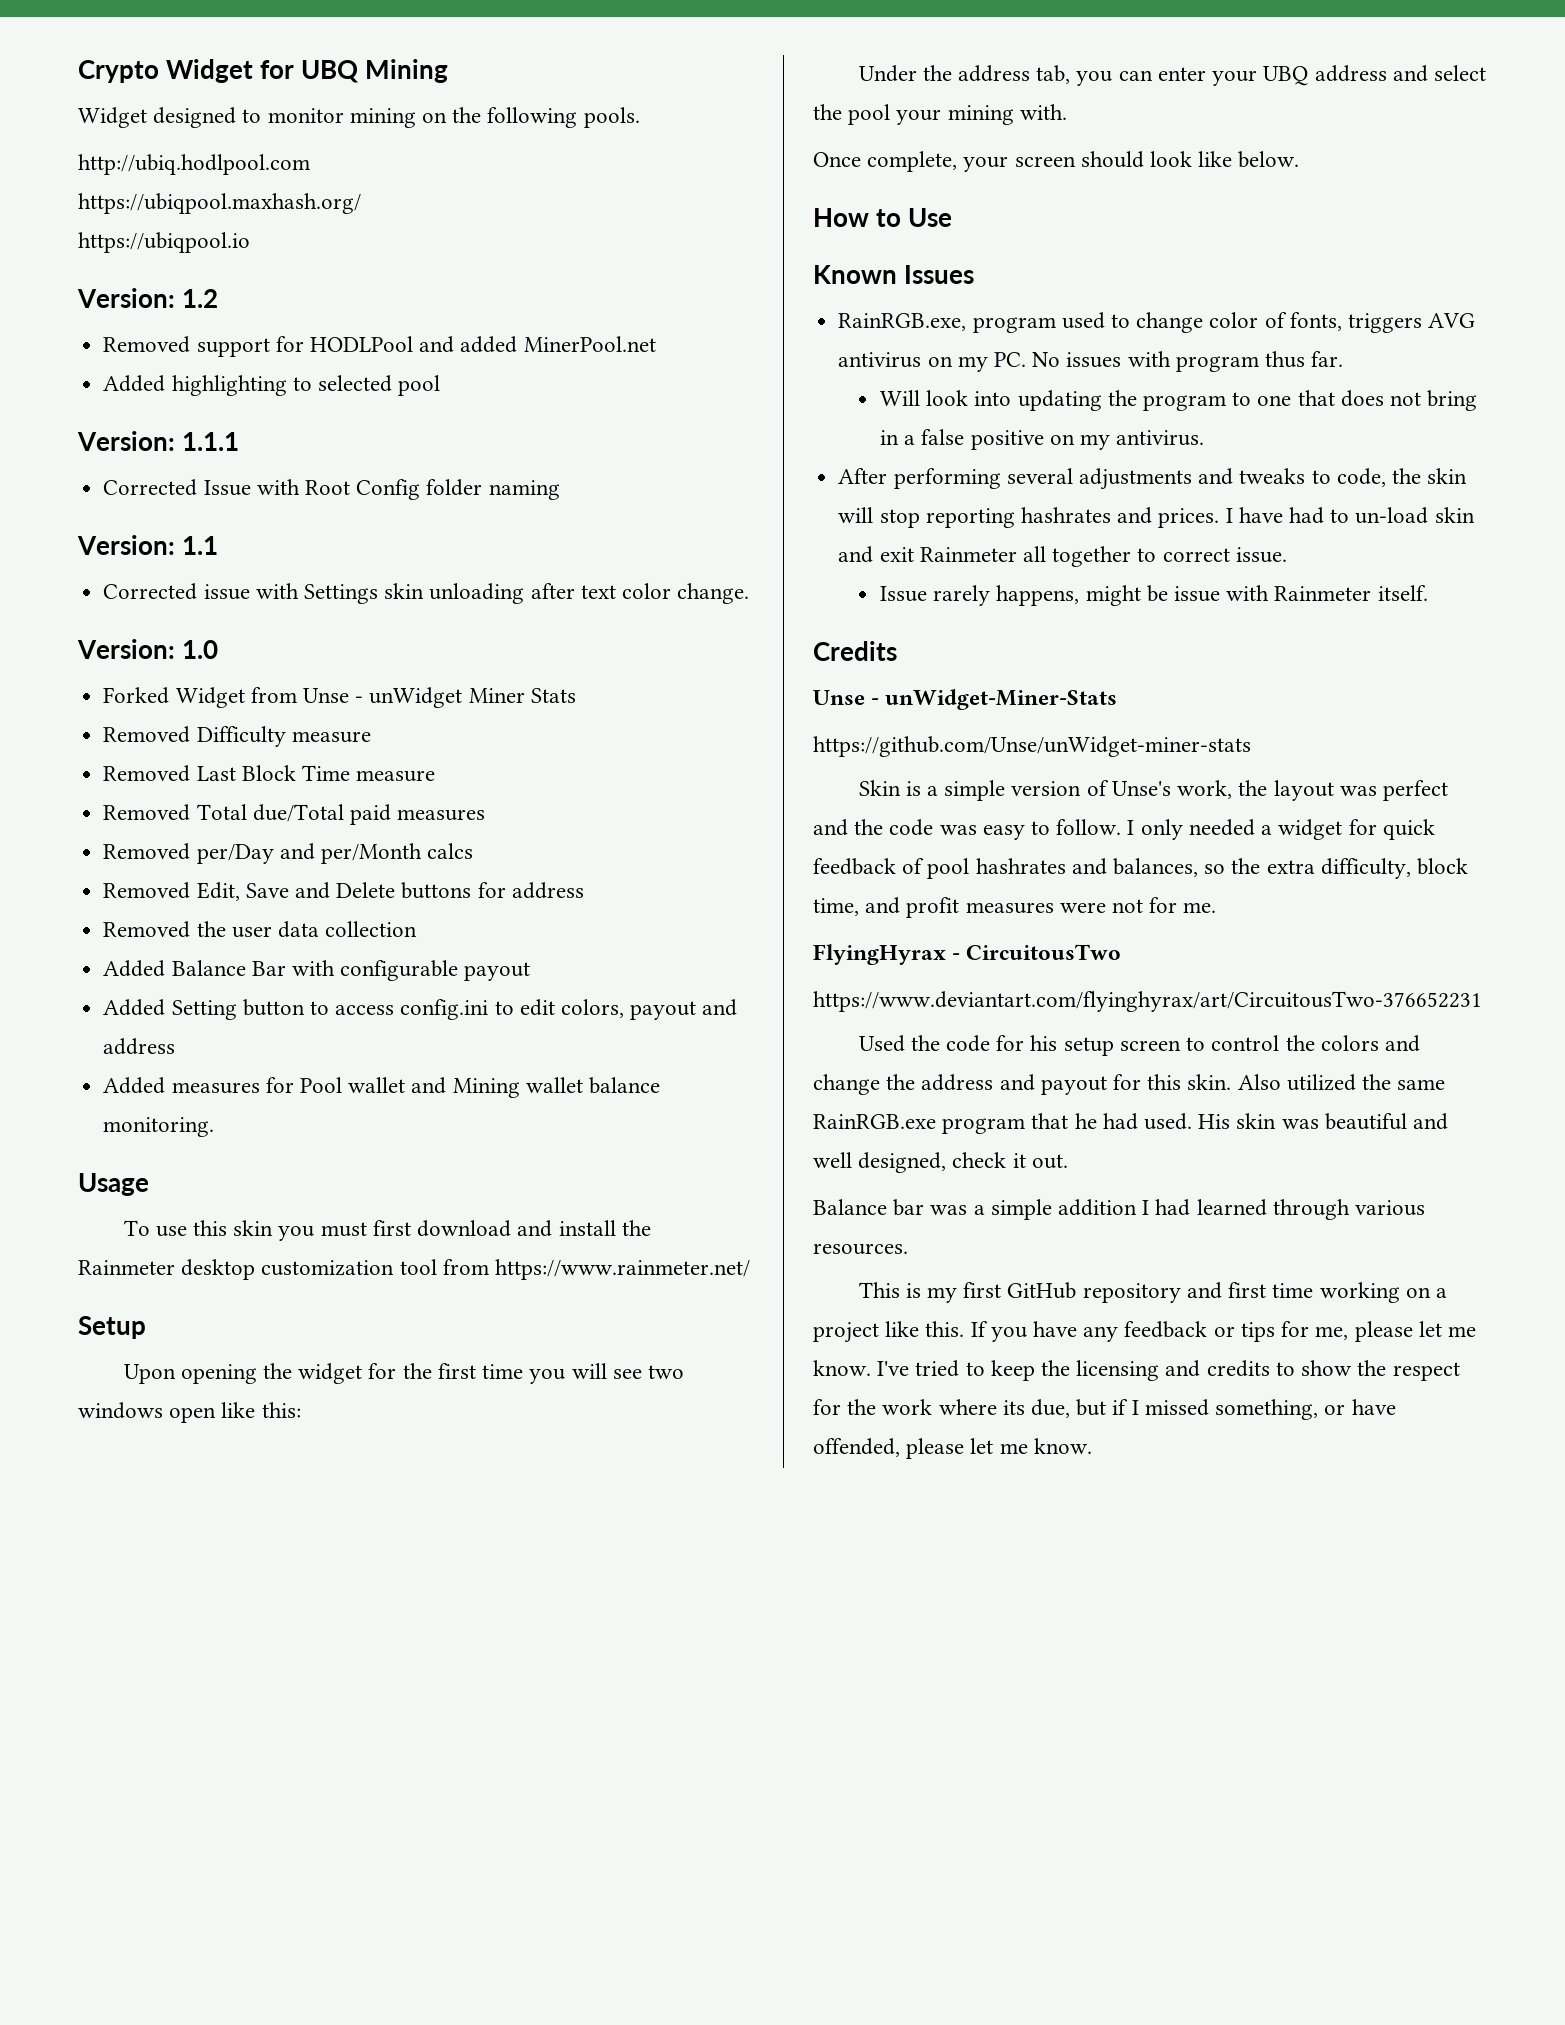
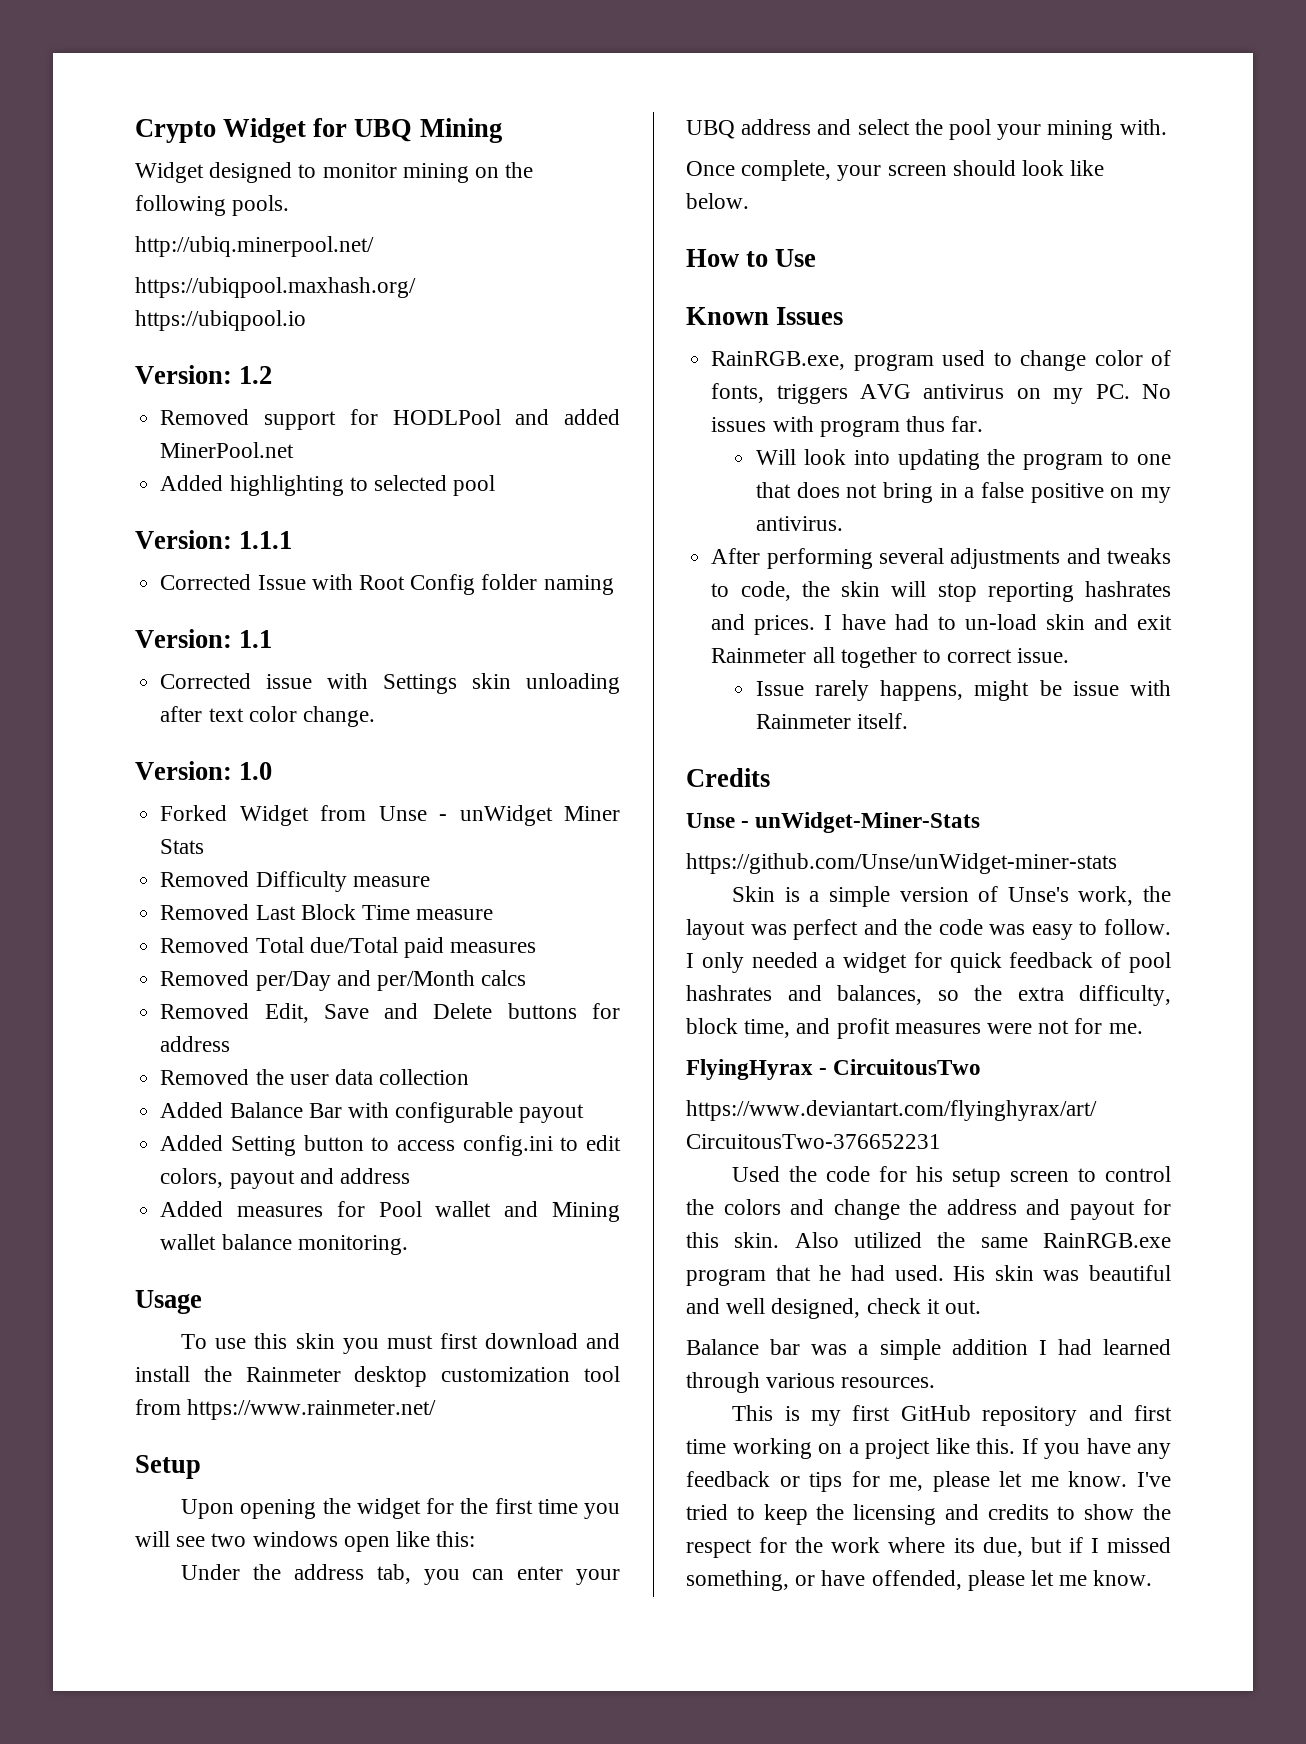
- http://ubiq.hodlpool.com
+ http://ubiq.minerpool.net/

